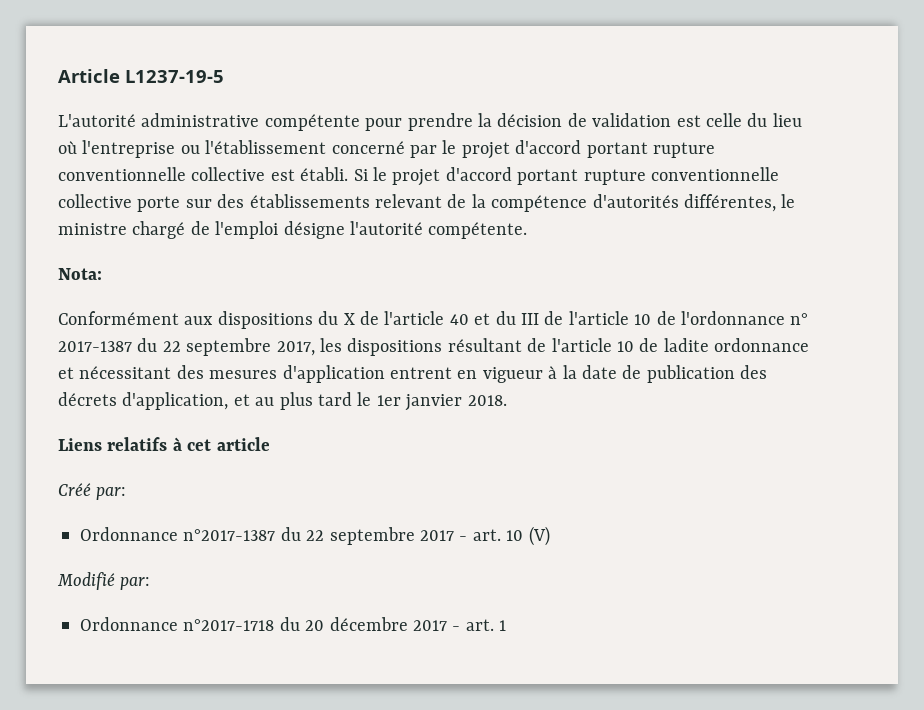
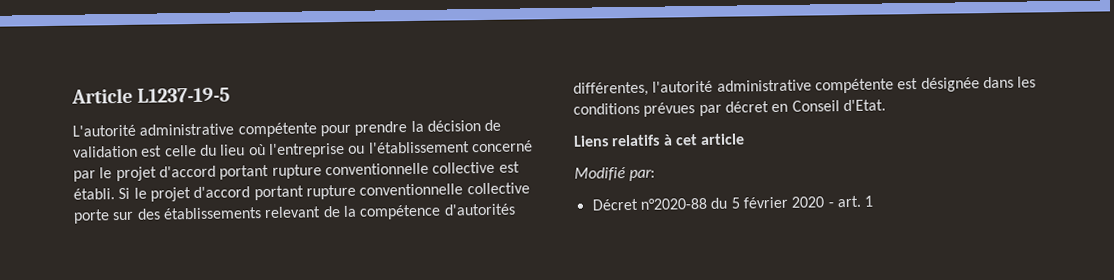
- Si le projet d'accord portant rupture conventionnelle collective porte sur des établissements relevant de la compétence d'autorités différentes, le ministre chargé de l'emploi désigne l'autorité compétente.
- Nota:
- Conformément aux dispositions du X de l'article 40 et du III de l'article 10 de l'ordonnance n° 2017-1387 du 22 septembre 2017, les dispositions résultant de l'article 10 de ladite ordonnance et nécessitant des mesures d'application entrent en vigueur à la date de publication des décrets d'application, et au plus tard le 1er janvier 2018.
+ Si le projet d'accord portant rupture conventionnelle collective porte sur des établissements relevant de la compétence d'autorités différentes, l'autorité administrative compétente est désignée dans les conditions prévues par décret en Conseil d'Etat.
- Créé par:
- Ordonnance n°2017-1387 du 22 septembre 2017 - art. 10 (V)
  Modifié par:
- Ordonnance n°2017-1718 du 20 décembre 2017 - art. 1
+ Décret n°2020-88 du 5 février 2020 - art. 1

